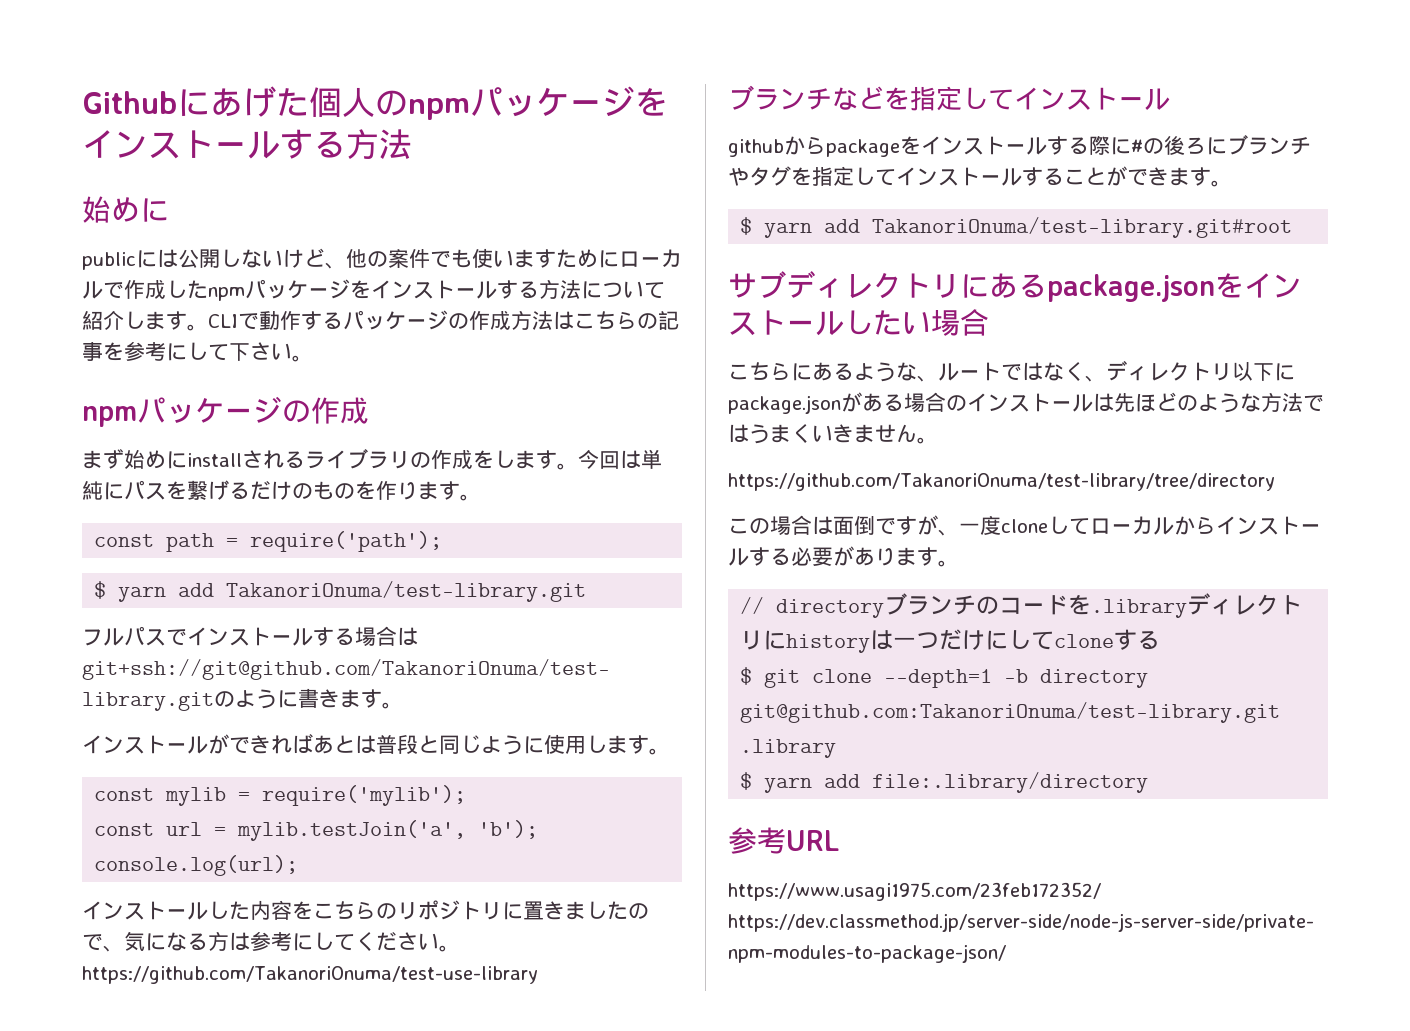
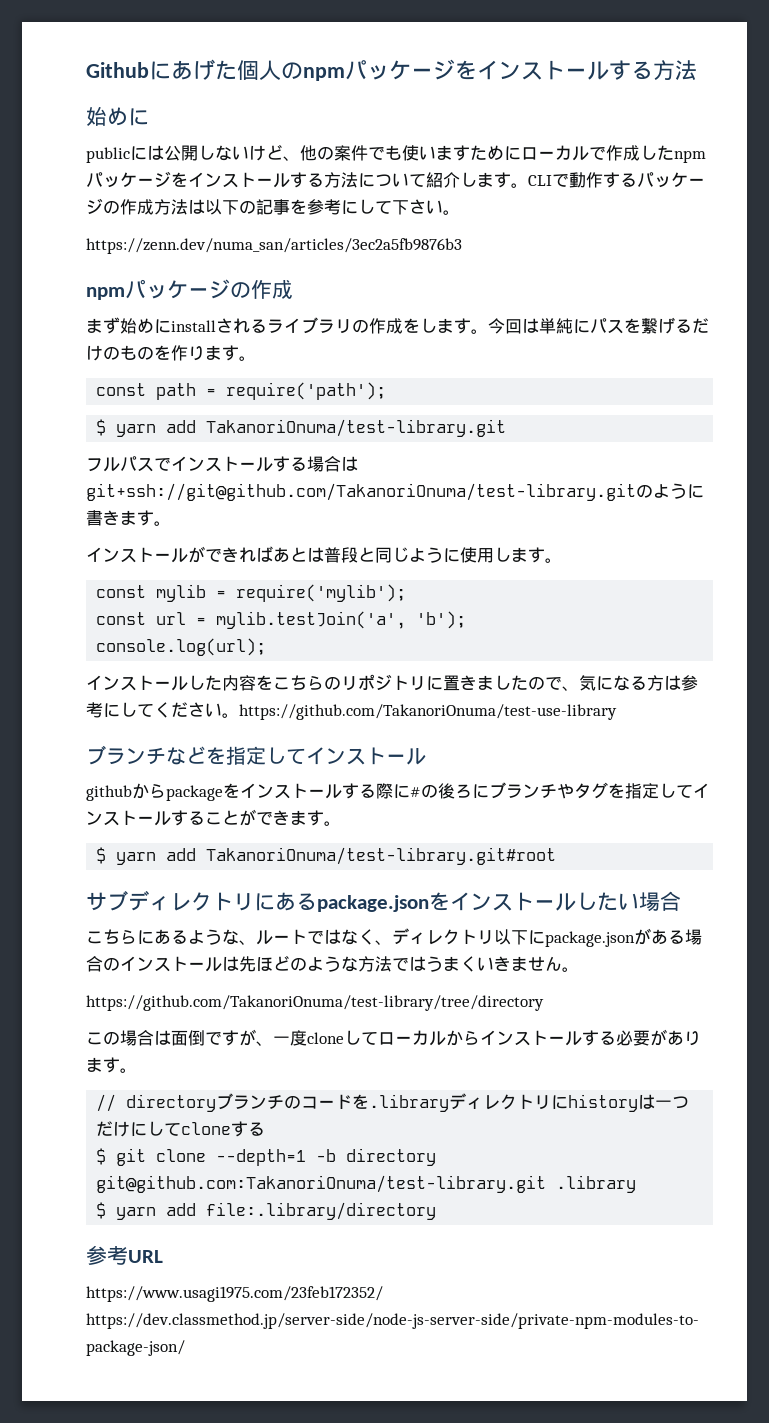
- CLIで動作するパッケージの作成方法はこちらの記事を参考にして下さい。
+ CLIで動作するパッケージの作成方法は以下の記事を参考にして下さい。
+ https://zenn.dev/numa_san/articles/3ec2a5fb9876b3

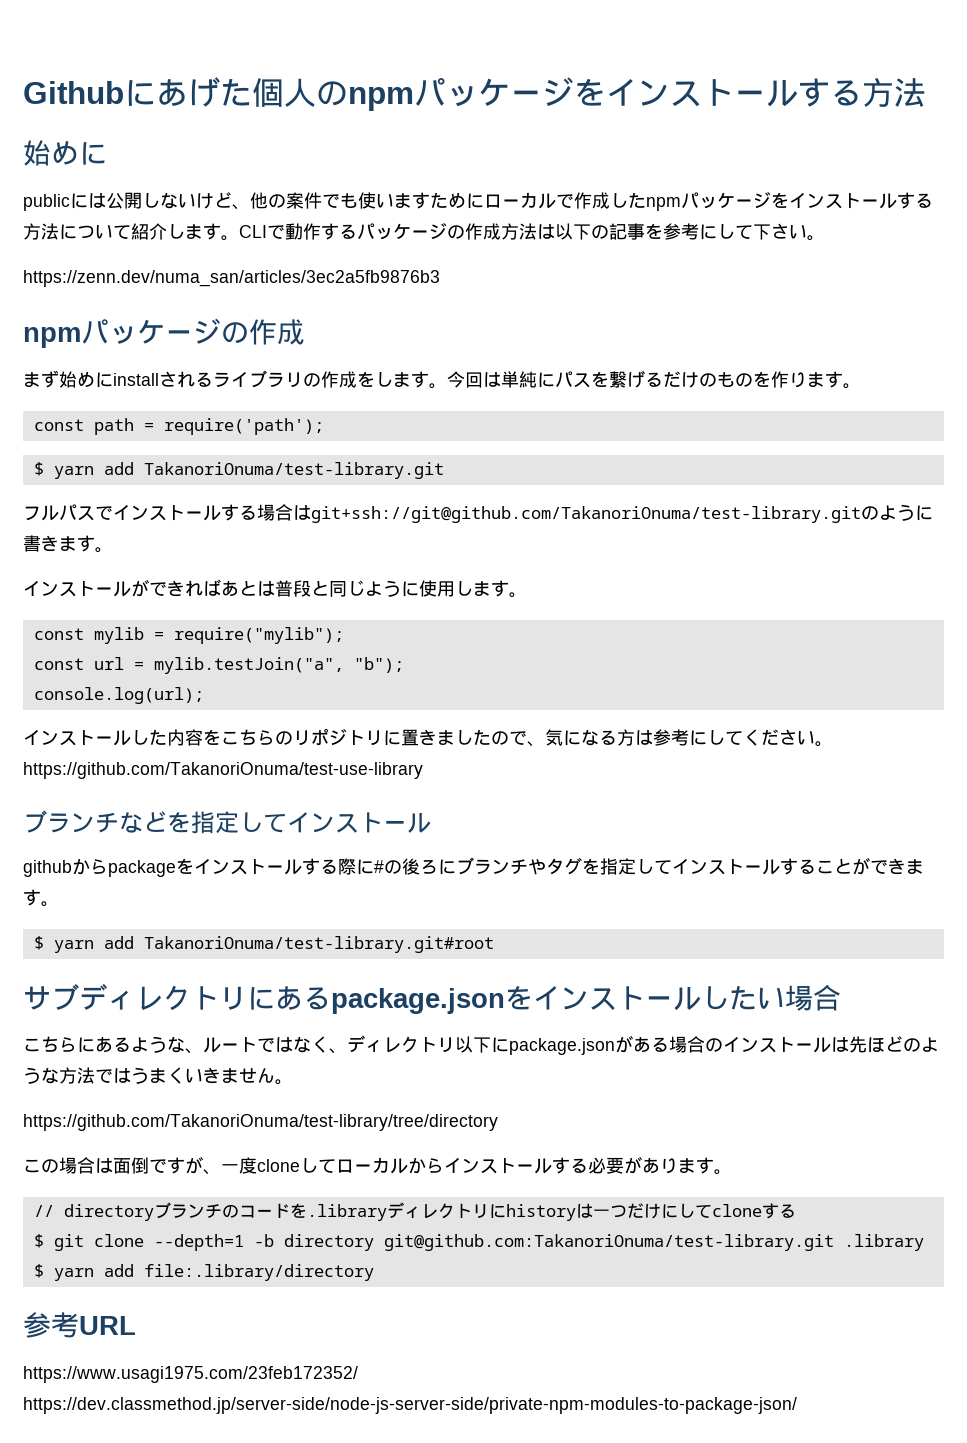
- const mylib = require('mylib');
+ const mylib = require("mylib");
- const url = mylib.testJoin('a', 'b');
+ const url = mylib.testJoin("a", "b");

